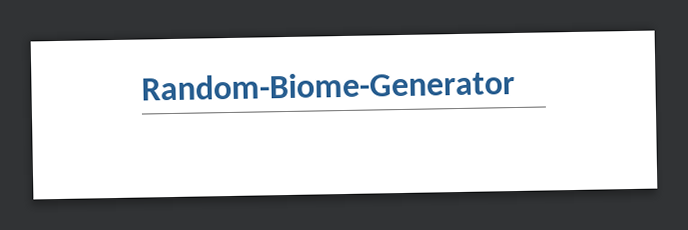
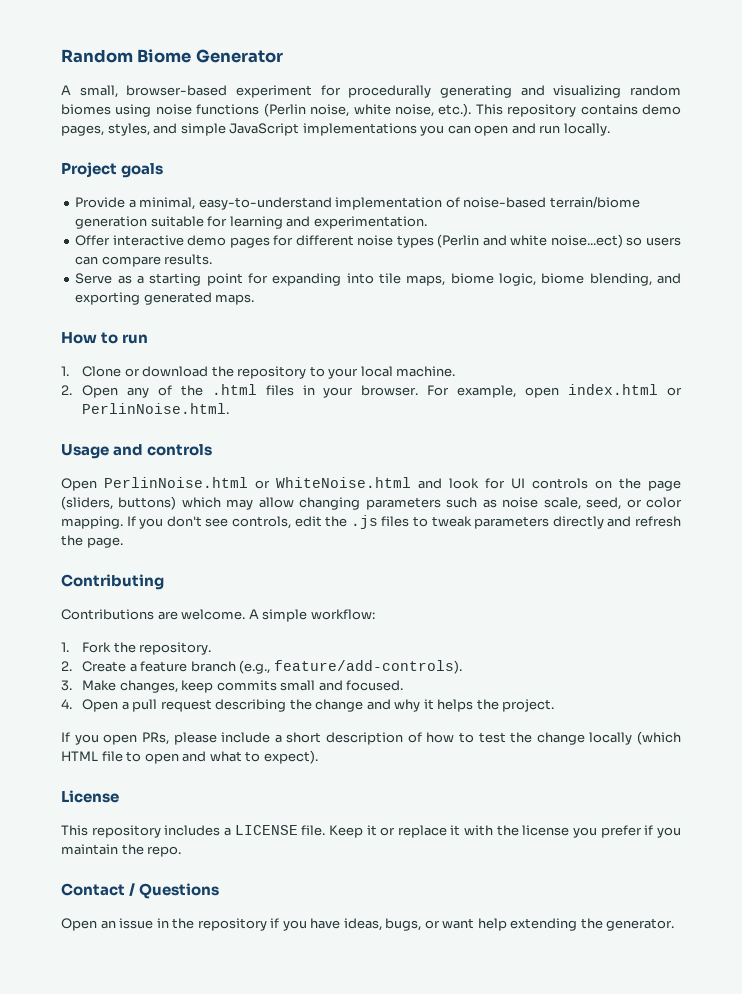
- Random-Biome-Generator
+ Random Biome Generator
+ A small, browser-based experiment for procedurally generating and visualizing random biomes using noise functions (Perlin noise, white noise, etc.). This repository contains demo pages, styles, and simple JavaScript implementations you can open and run locally.
+ Project goals
+ Provide a minimal, easy-to-understand implementation of noise-based terrain/biome generation suitable for learning and experimentation.
+ Offer interactive demo pages for different noise types (Perlin and white noise...ect) so users can compare results.
+ Serve as a starting point for expanding into tile maps, biome logic, biome blending, and exporting generated maps.
+ How to run
+ 1. Clone or download the repository to your local machine.
+ 2. Open any of the .html files in your browser. For example, open index.html or PerlinNoise.html.
+ Usage and controls
+ Open PerlinNoise.html or WhiteNoise.html and look for UI controls on the page (sliders, buttons) which may allow changing parameters such as noise scale, seed, or color mapping. If you don't see controls, edit the .js files to tweak parameters directly and refresh the page.
+ Contributing
+ Contributions are welcome. A simple workflow:
+ 1. Fork the repository.
+ 2. Create a feature branch (e.g., feature/add-controls).
+ 3. Make changes, keep commits small and focused.
+ 4. Open a pull request describing the change and why it helps the project.
+ If you open PRs, please include a short description of how to test the change locally (which HTML file to open and what to expect).
+ License
+ This repository includes a LICENSE file. Keep it or replace it with the license you prefer if you maintain the repo.
+ Contact / Questions
+ Open an issue in the repository if you have ideas, bugs, or want help extending the generator.

